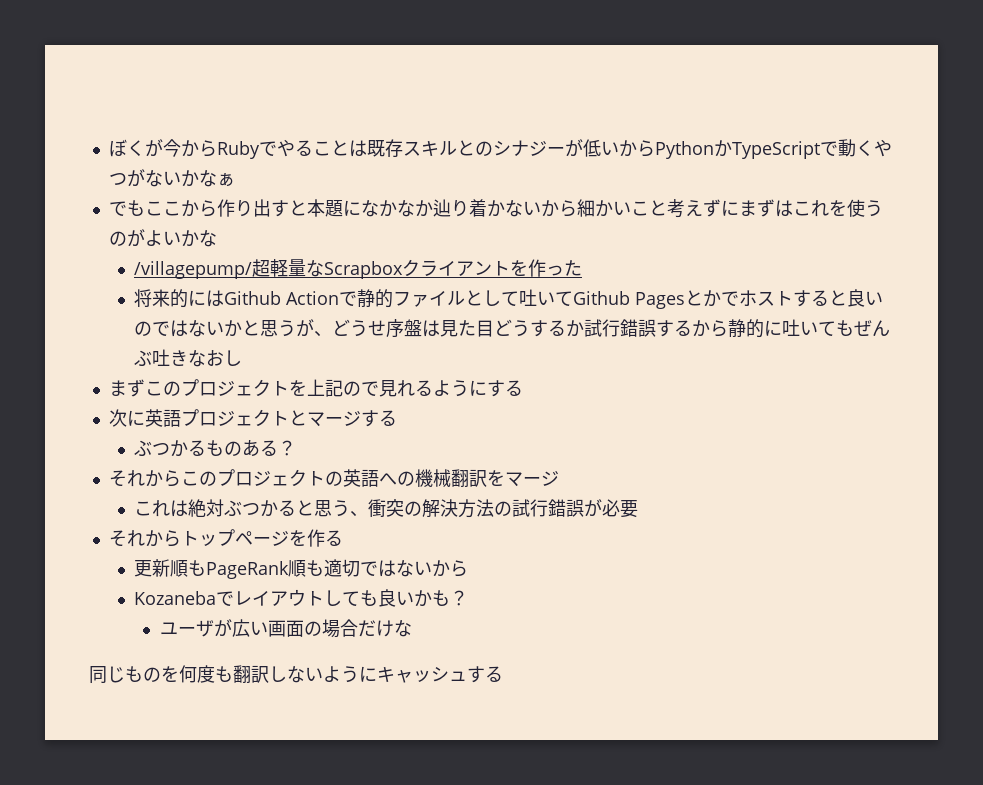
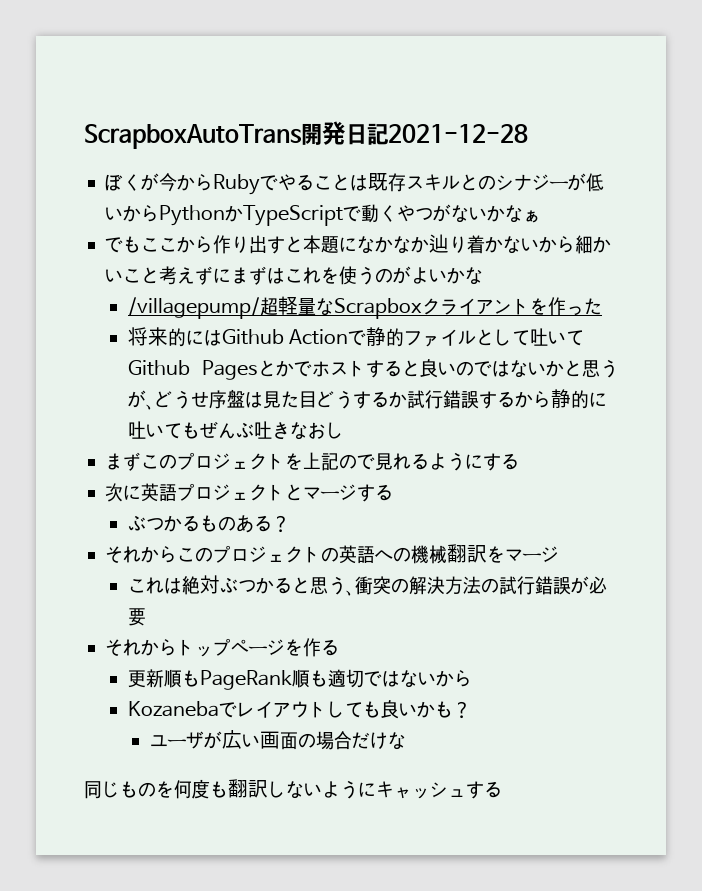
+ ScrapboxAutoTrans開発日記2021-12-28

